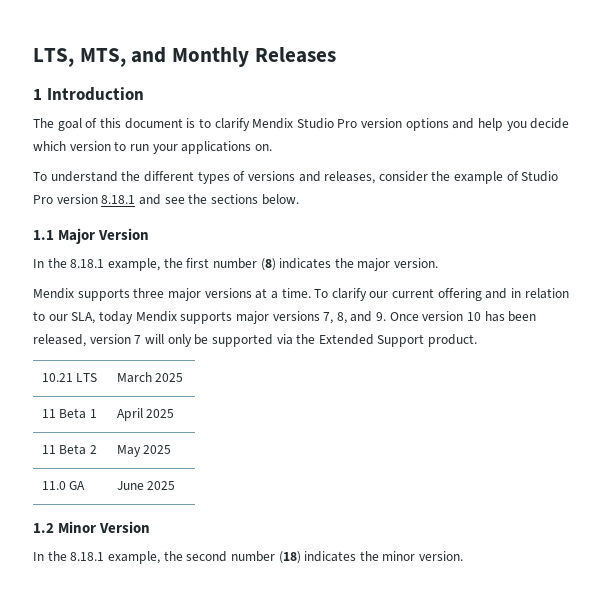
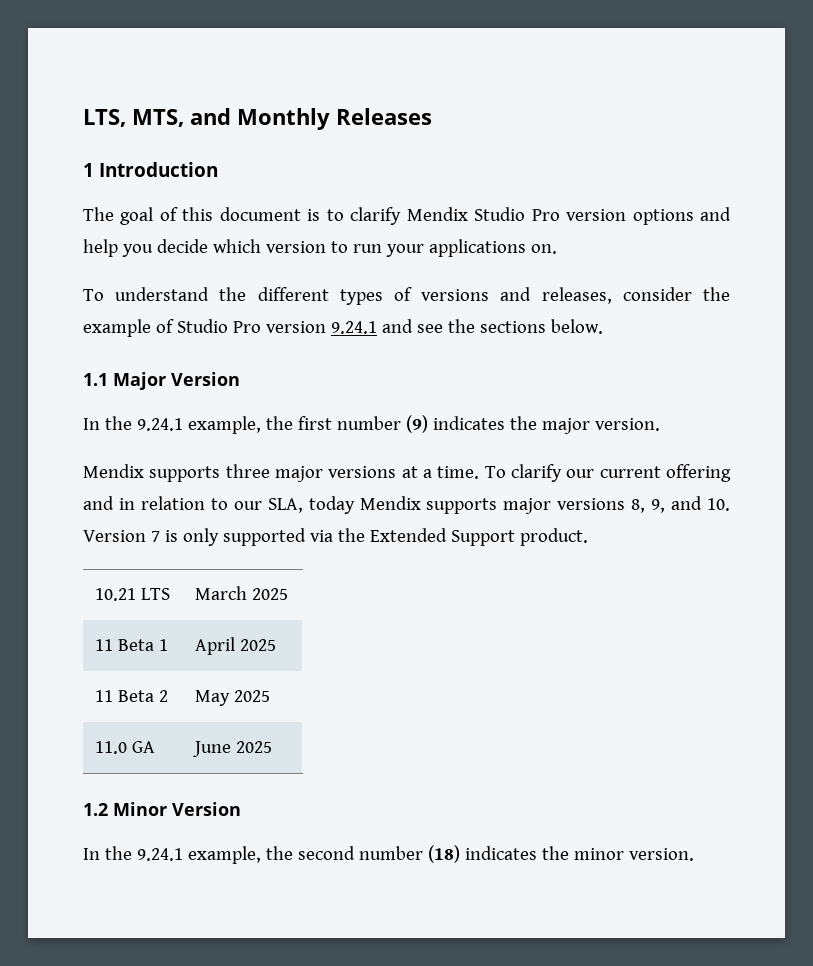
- To understand the different types of versions and releases, consider the example of Studio Pro version 8.18.1 and see the sections below.
+ To understand the different types of versions and releases, consider the example of Studio Pro version 9.24.1 and see the sections below.
- In the 8.18.1 example, the first number (8) indicates the major version.
+ In the 9.24.1 example, the first number (9) indicates the major version.
- To clarify our current offering and in relation to our SLA, today Mendix supports major versions 7, 8, and 9. Once version 10 has been released, version 7 will only be supported via the Extended Support product.
+ To clarify our current offering and in relation to our SLA, today Mendix supports major versions 8, 9, and 10. Version 7 is only supported via the Extended Support product.
- In the 8.18.1 example, the second number (18) indicates the minor version.
+ In the 9.24.1 example, the second number (18) indicates the minor version.

